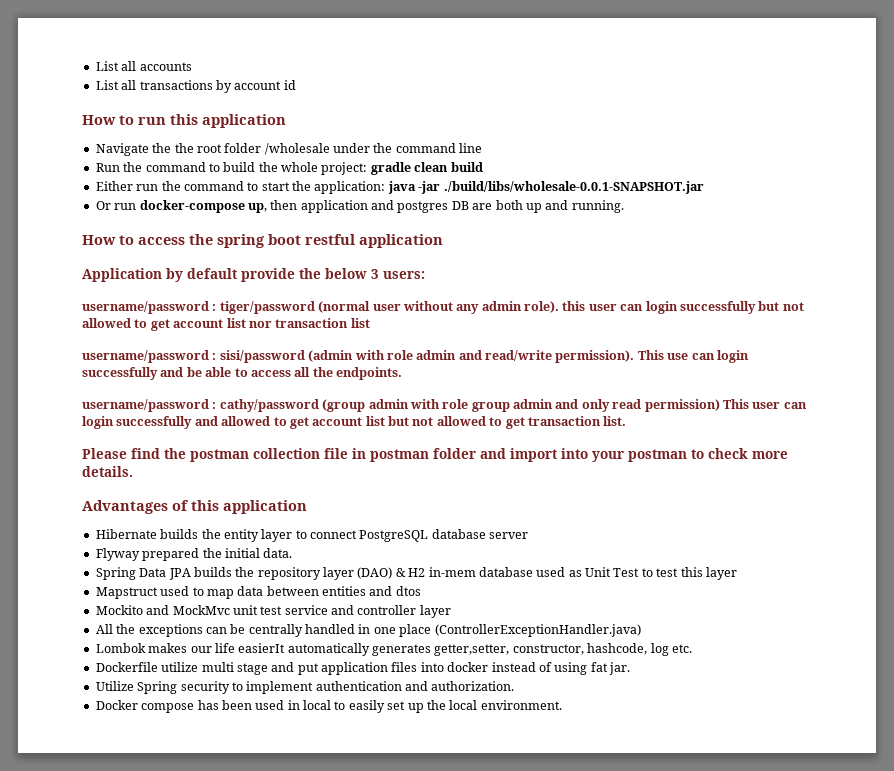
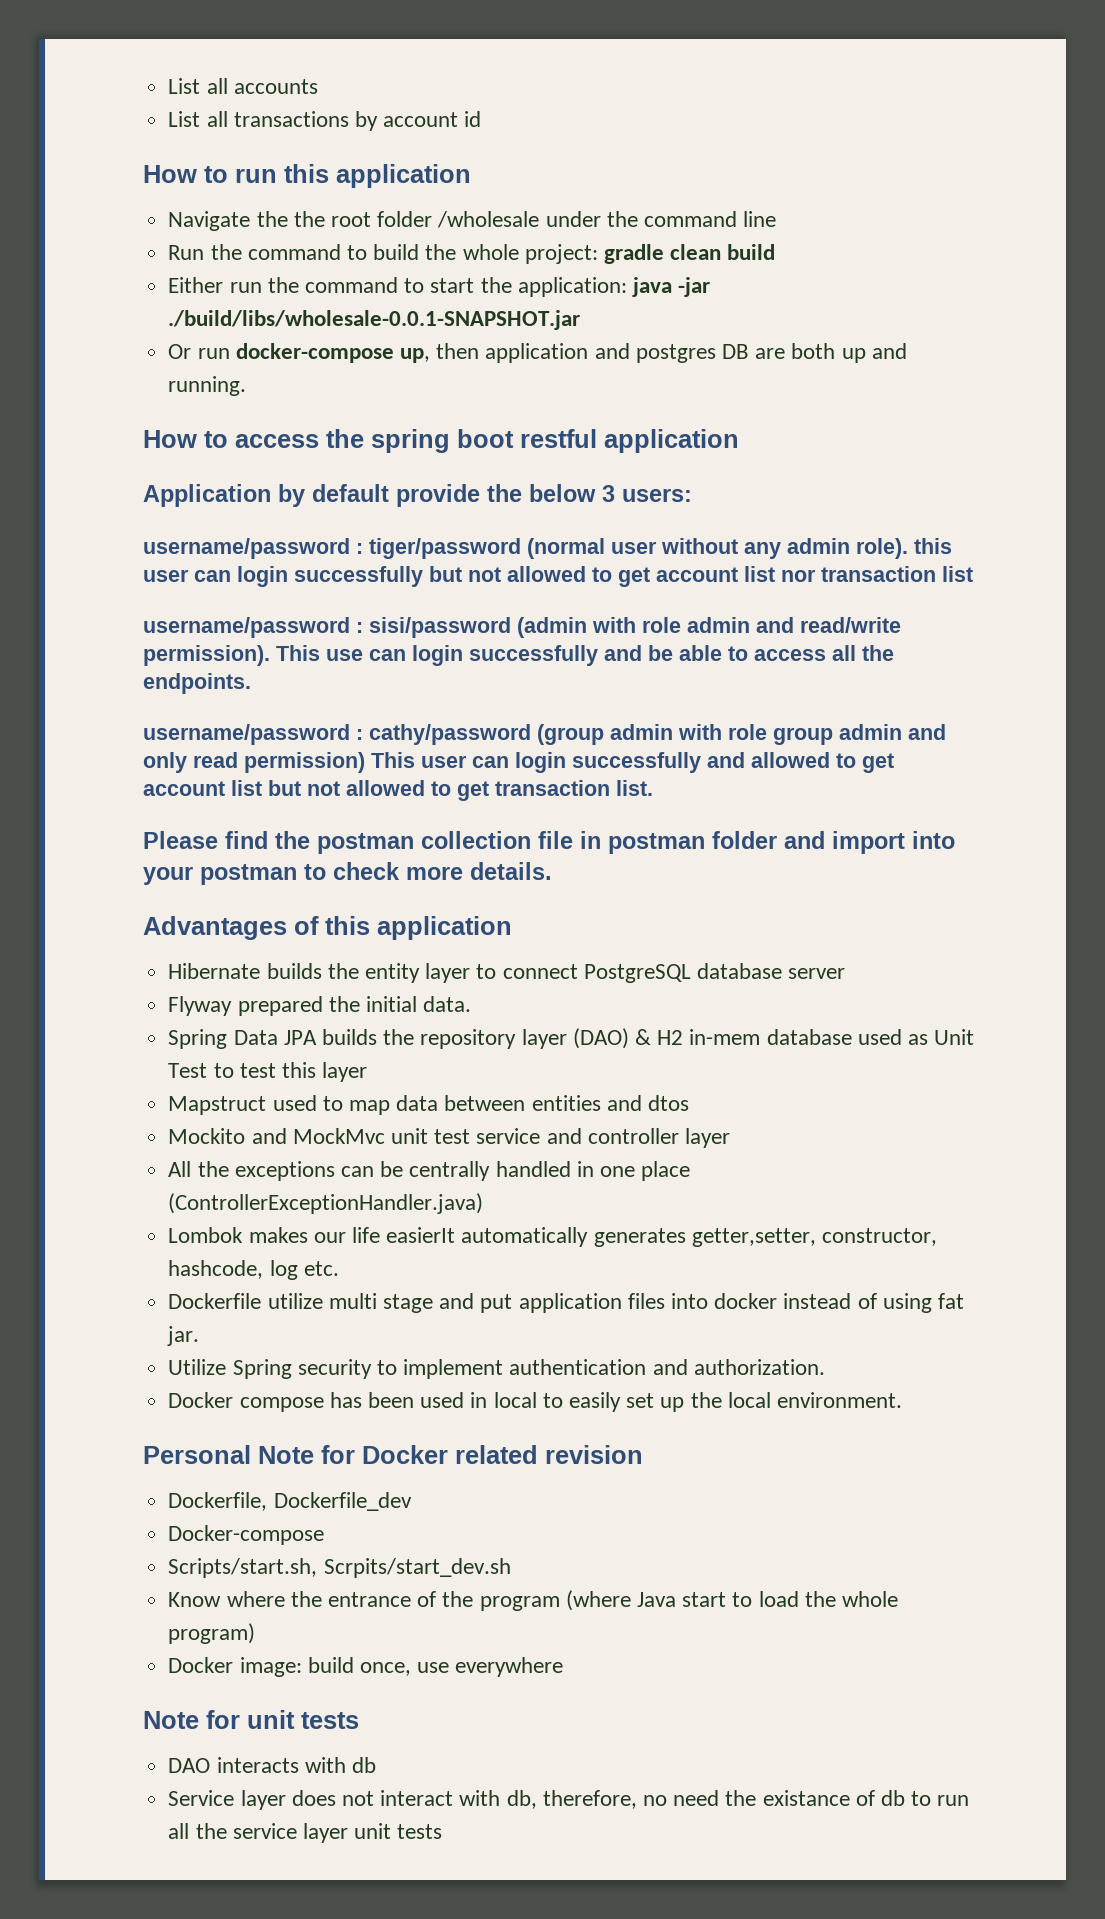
+ Personal Note for Docker related revision
+ Dockerfile, Dockerfile_dev
+ Docker-compose
+ Scripts/start.sh, Scrpits/start_dev.sh
+ Know where the entrance of the program (where Java start to load the whole program)
+ Docker image: build once, use everywhere
+ Note for unit tests
+ DAO interacts with db
+ Service layer does not interact with db, therefore, no need the existance of db to run all the service layer unit tests

